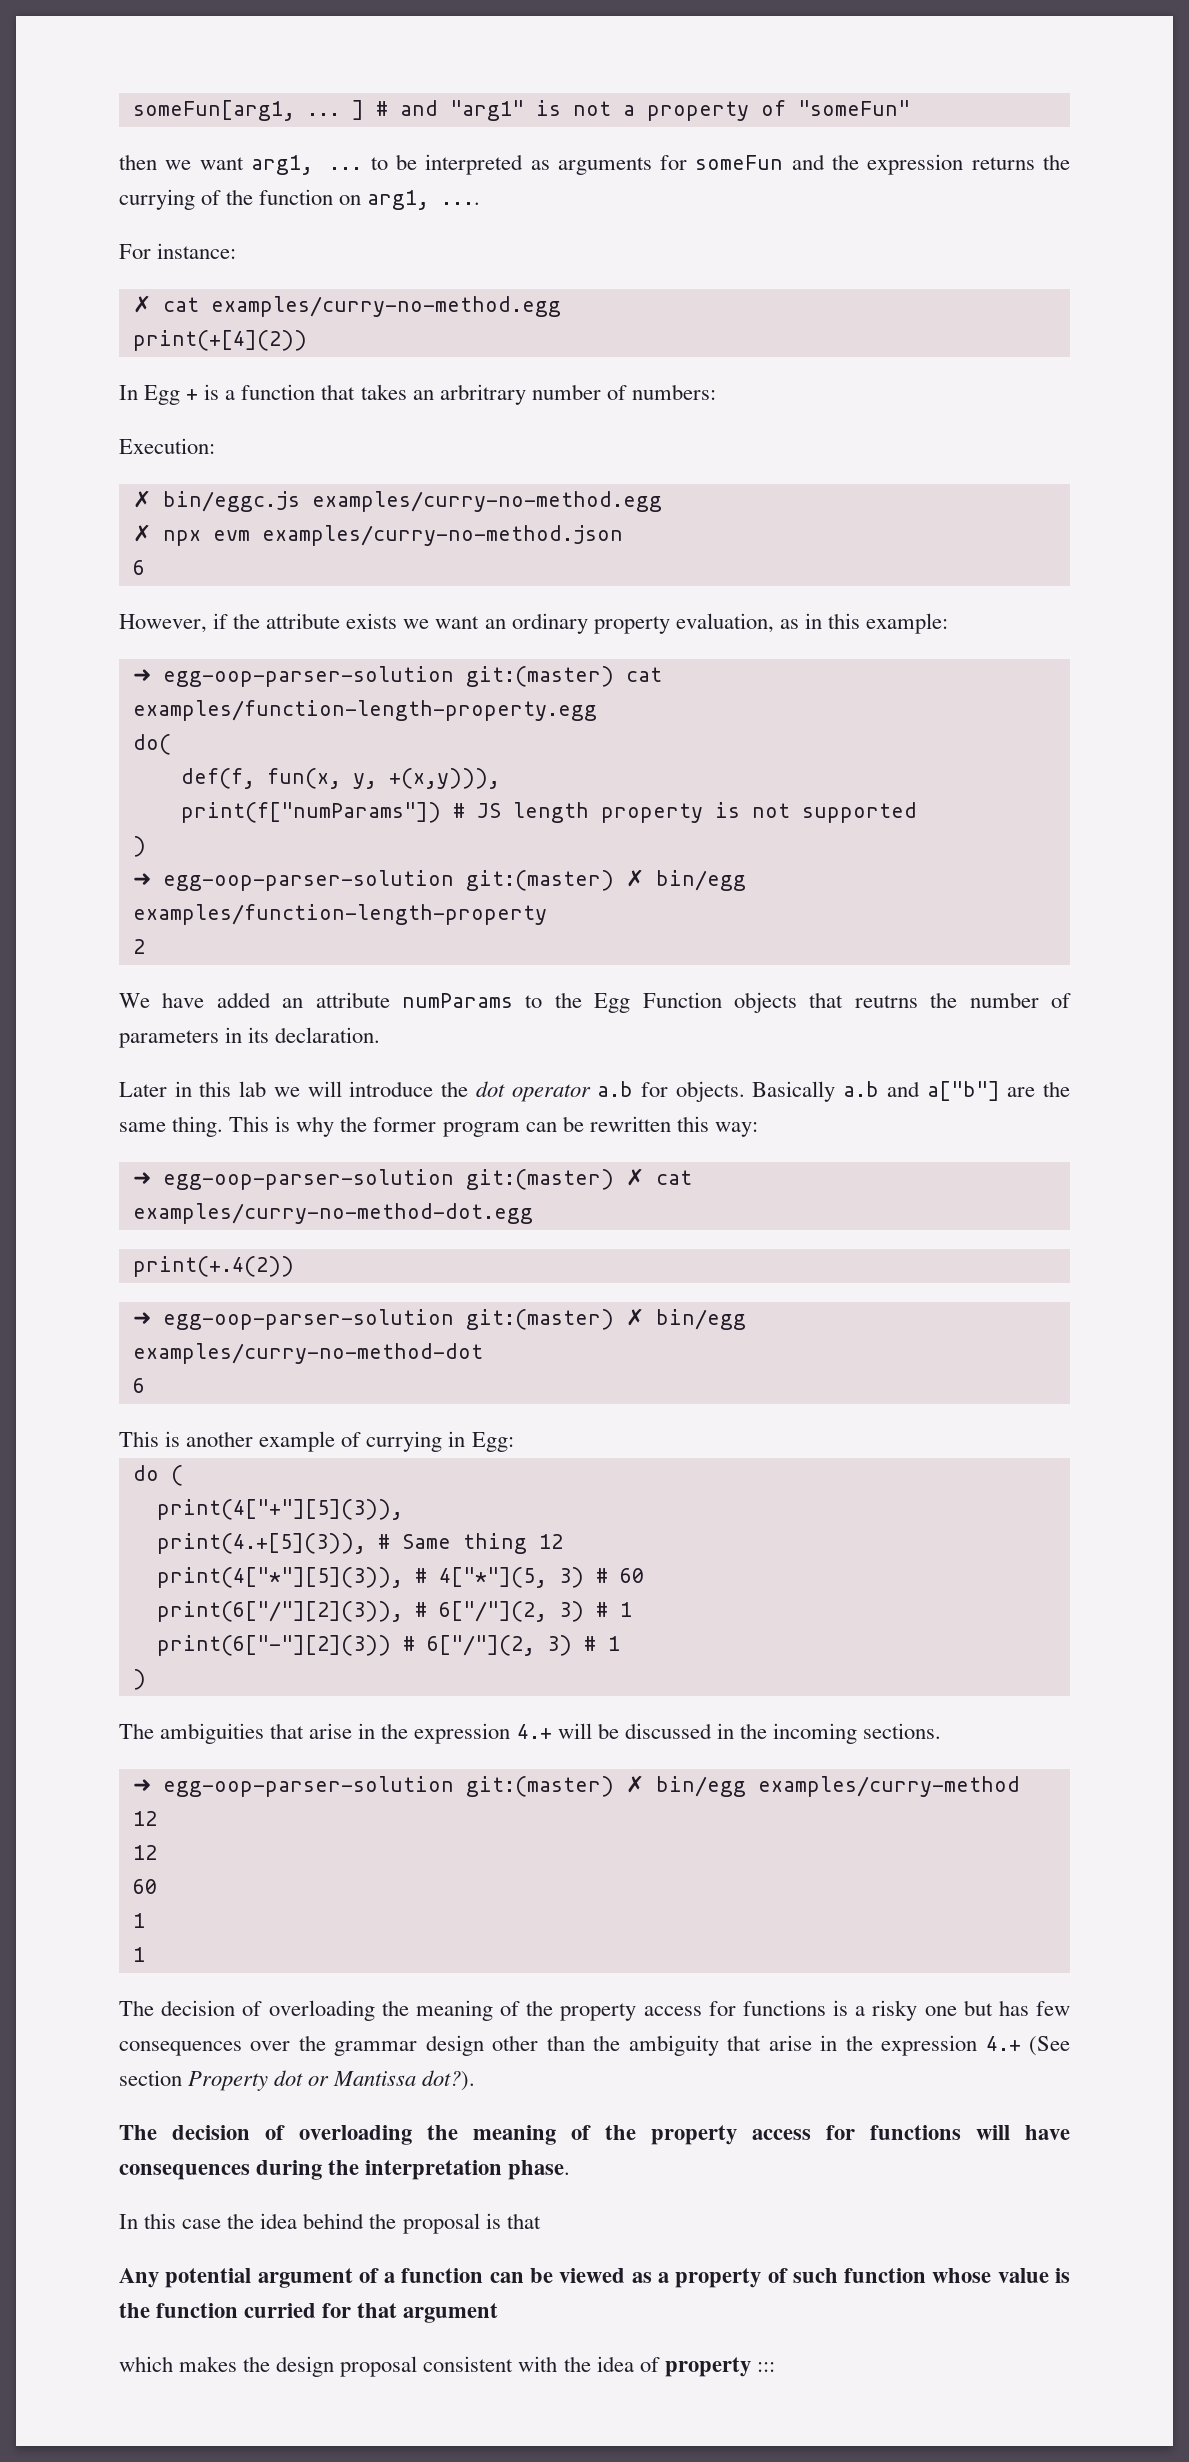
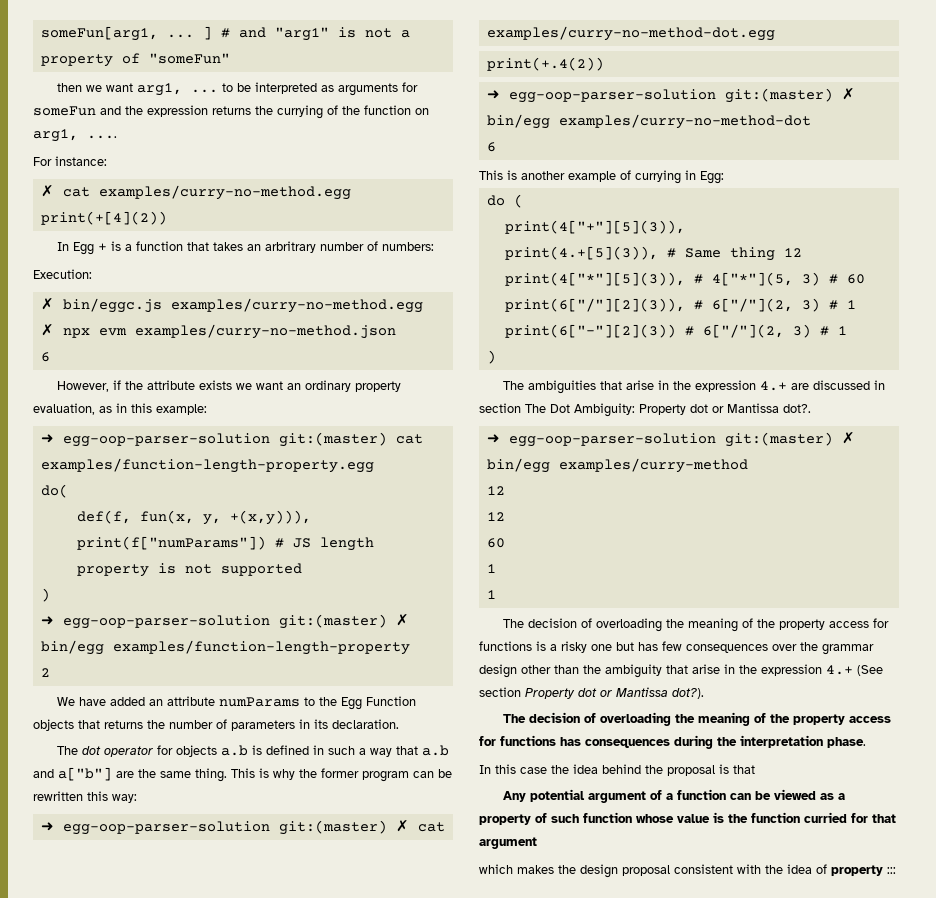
- We have added an attribute numParams to the Egg Function objects that reutrns the number of parameters in its declaration.
+ We have added an attribute numParams to the Egg Function objects that returns the number of parameters in its declaration.
- Later in this lab we will introduce the dot operator a.b for objects. Basically a.b and a["b"] are the same thing.
+ The dot operator for objects a.b is defined in such a way that a.b and a["b"] are the same thing.
- The ambiguities that arise in the expression 4.+ will be discussed in the incoming sections.
+ The ambiguities that arise in the expression 4.+ are discussed in section The Dot Ambiguity: Property dot or Mantissa dot?.
- The decision of overloading the meaning of the property access for functions will have consequences during the interpretation phase.
+ The decision of overloading the meaning of the property access for functions has consequences during the interpretation phase.

